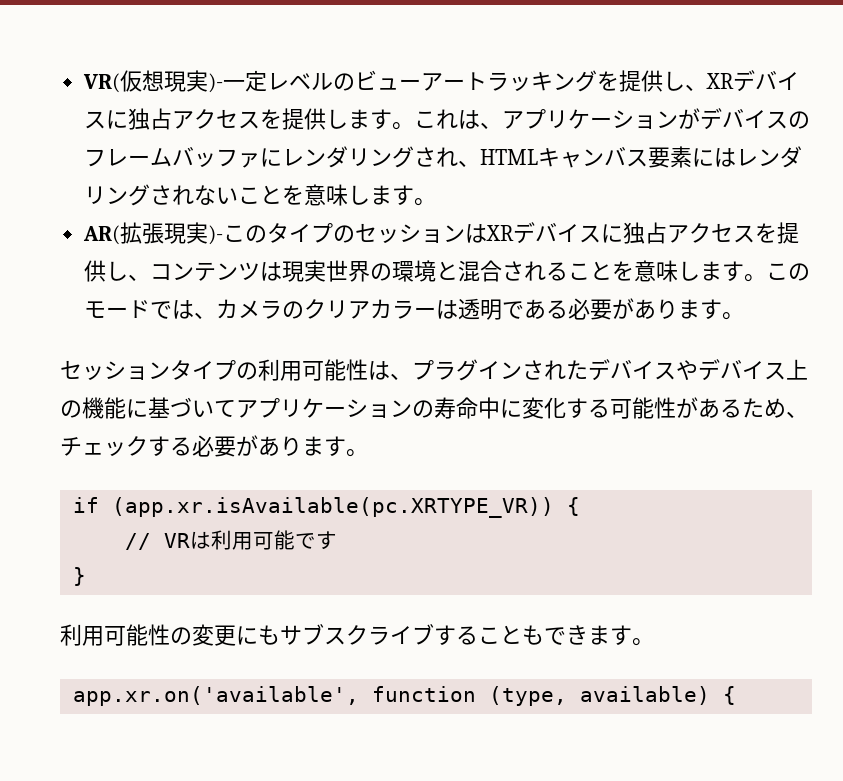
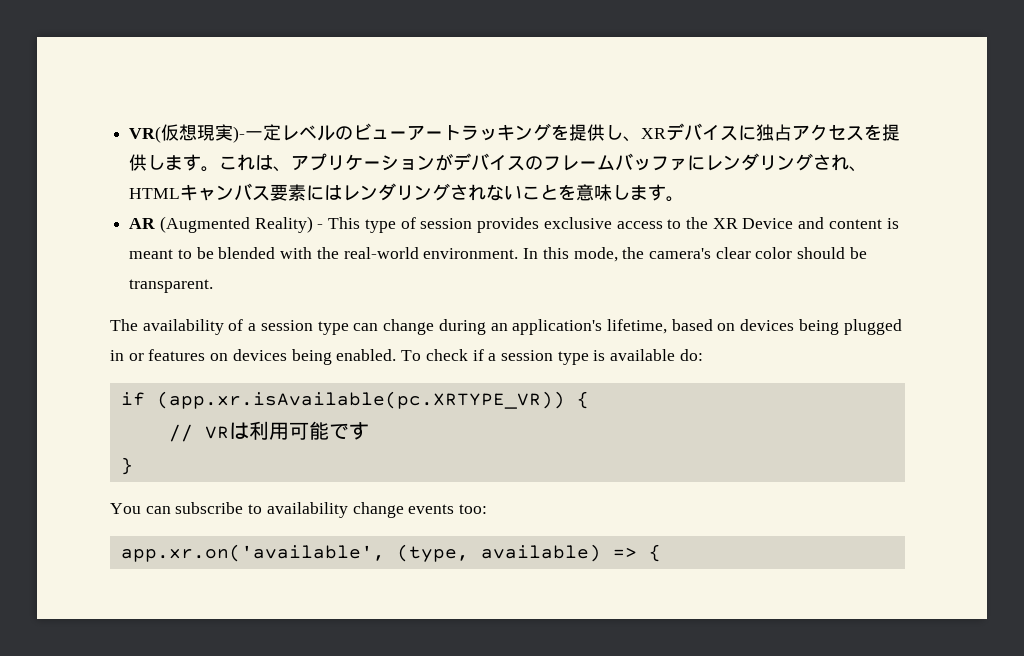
- AR(拡張現実)-このタイプのセッションはXRデバイスに独占アクセスを提供し、コンテンツは現実世界の環境と混合されることを意味します。このモードでは、カメラのクリアカラーは透明である必要があります。
- セッションタイプの利用可能性は、プラグインされたデバイスやデバイス上の機能に基づいてアプリケーションの寿命中に変化する可能性があるため、チェックする必要があります。
+ AR (Augmented Reality) - This type of session provides exclusive access to the XR Device and content is meant to be blended with the real-world environment. In this mode, the camera's clear color should be transparent.
+ The availability of a session type can change during an application's lifetime, based on devices being plugged in or features on devices being enabled. To check if a session type is available do:
- 利用可能性の変更にもサブスクライブすることもできます。
+ You can subscribe to availability change events too:
- app.xr.on('available', function (type, available) {
+ app.xr.on('available', (type, available) => {

